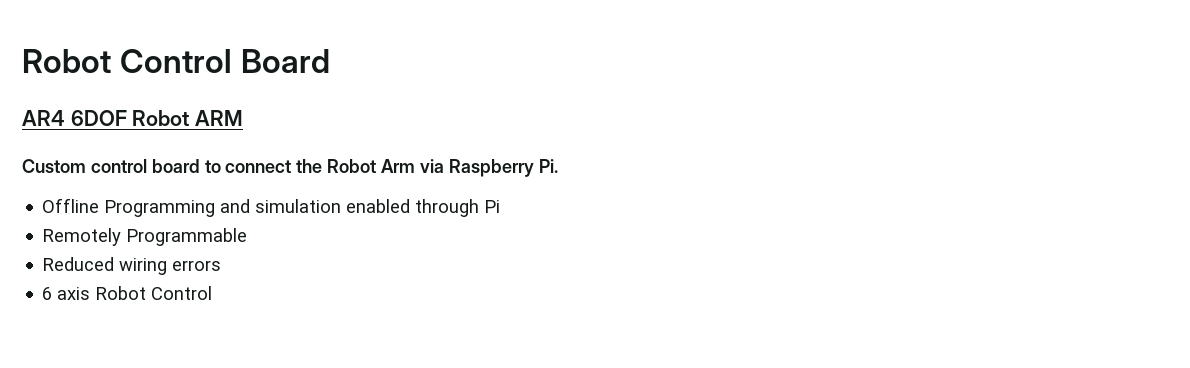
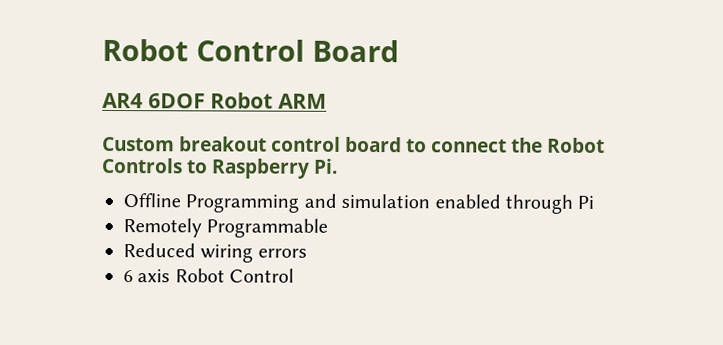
- Custom control board to connect the Robot Arm via Raspberry Pi.
+ Custom breakout control board to connect the Robot Controls to Raspberry Pi.

